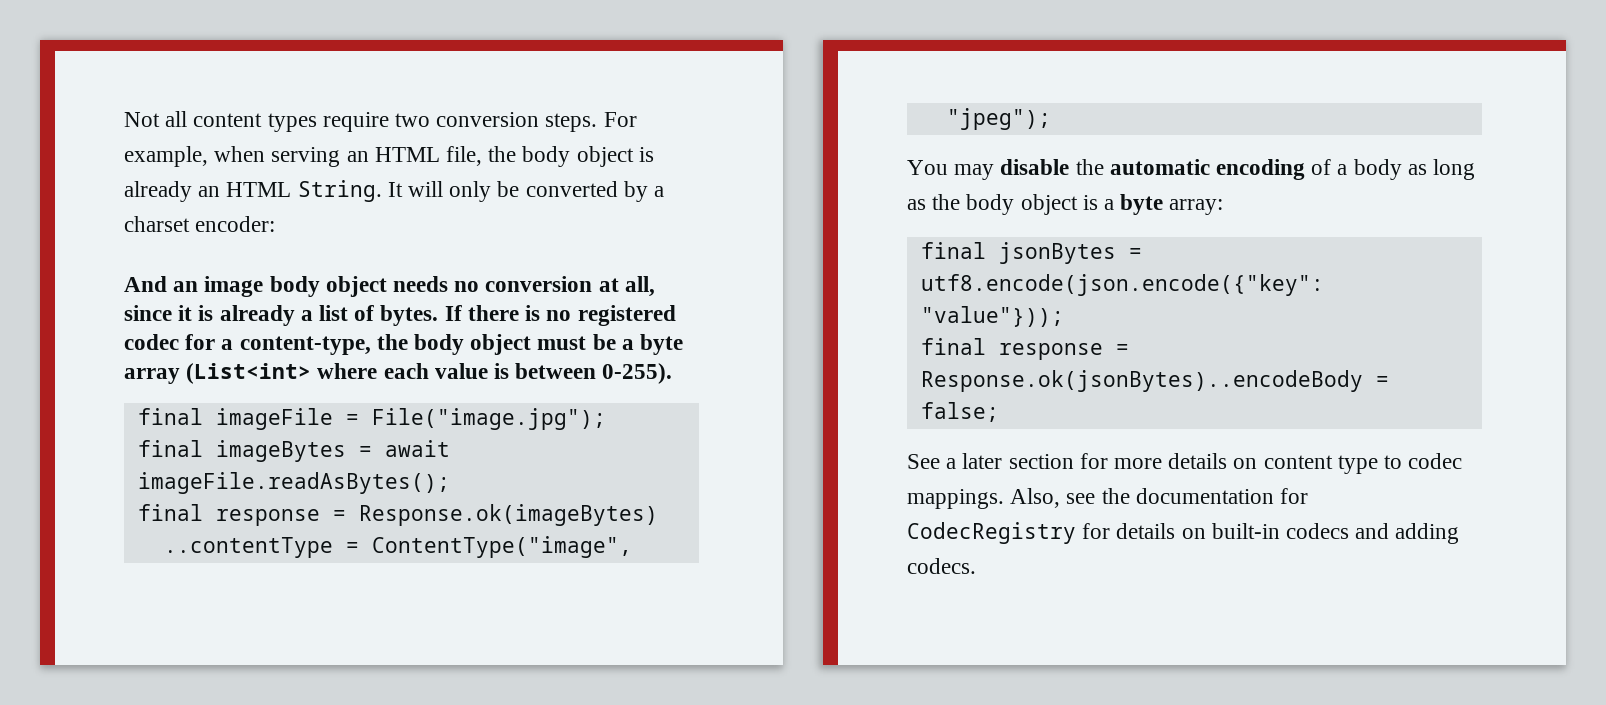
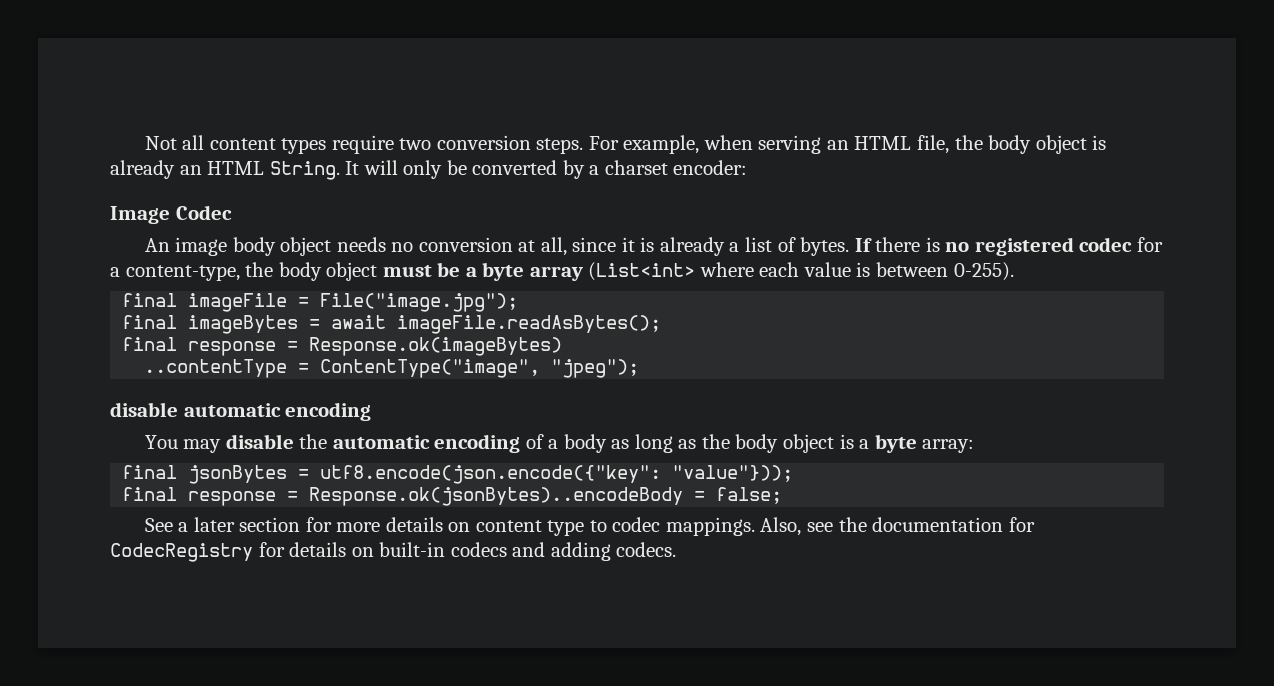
- And an image body object needs no conversion at all, since it is already a list of bytes.
+ Image Codec
+ An image body object needs no conversion at all, since it is already a list of bytes.
+ disable automatic encoding

